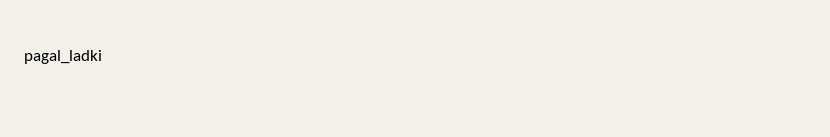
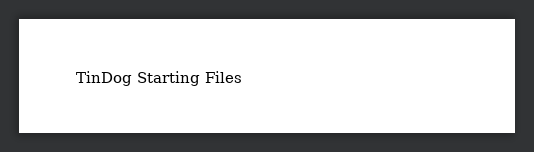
- pagal_ladki
+ TinDog Starting Files

